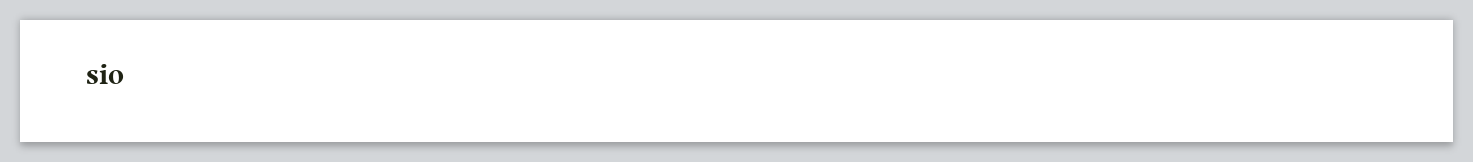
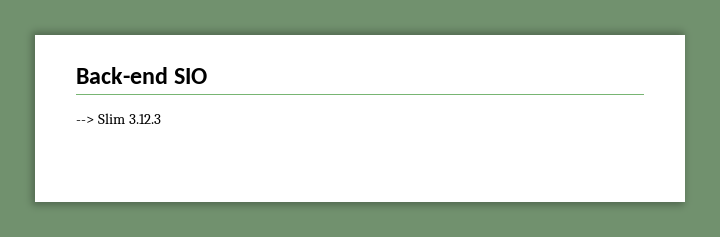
- sio
+ Back-end SIO
+ --> Slim 3.12.3

